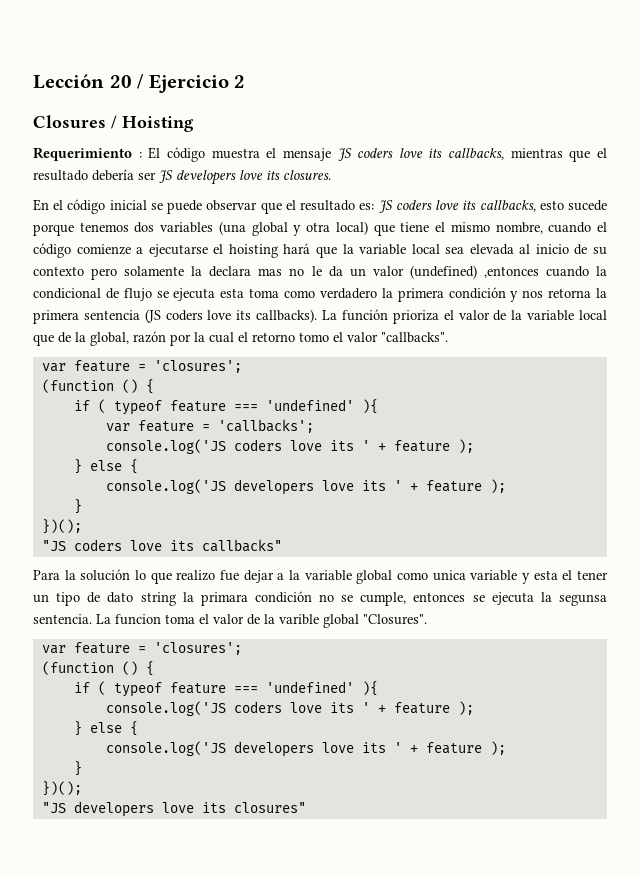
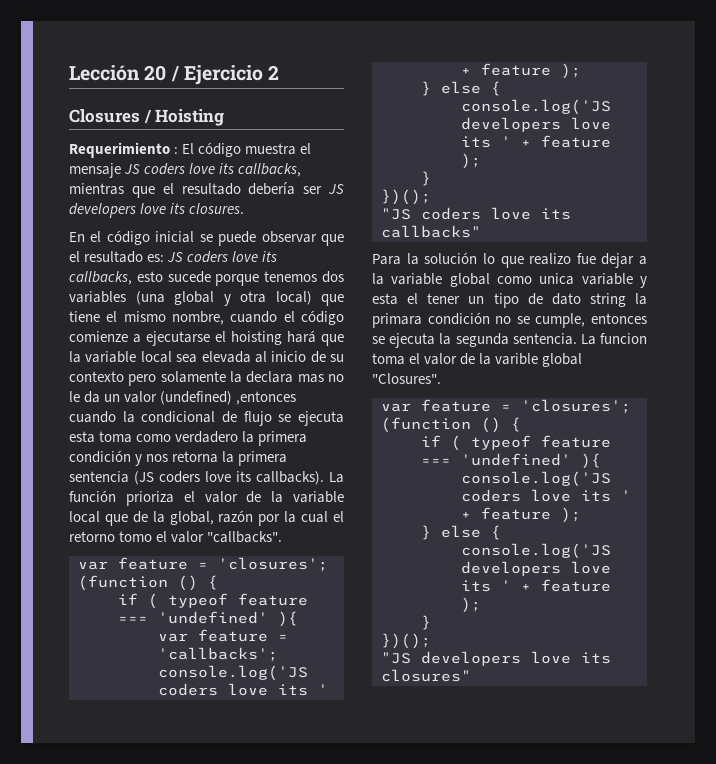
- Para la solución lo que realizo fue dejar a la variable global como unica variable y esta el tener un tipo de dato string la primara condición no se cumple, entonces se ejecuta la segunsa sentencia.
+ Para la solución lo que realizo fue dejar a la variable global como unica variable y esta el tener un tipo de dato string la primara condición no se cumple, entonces se ejecuta la segunda sentencia.

